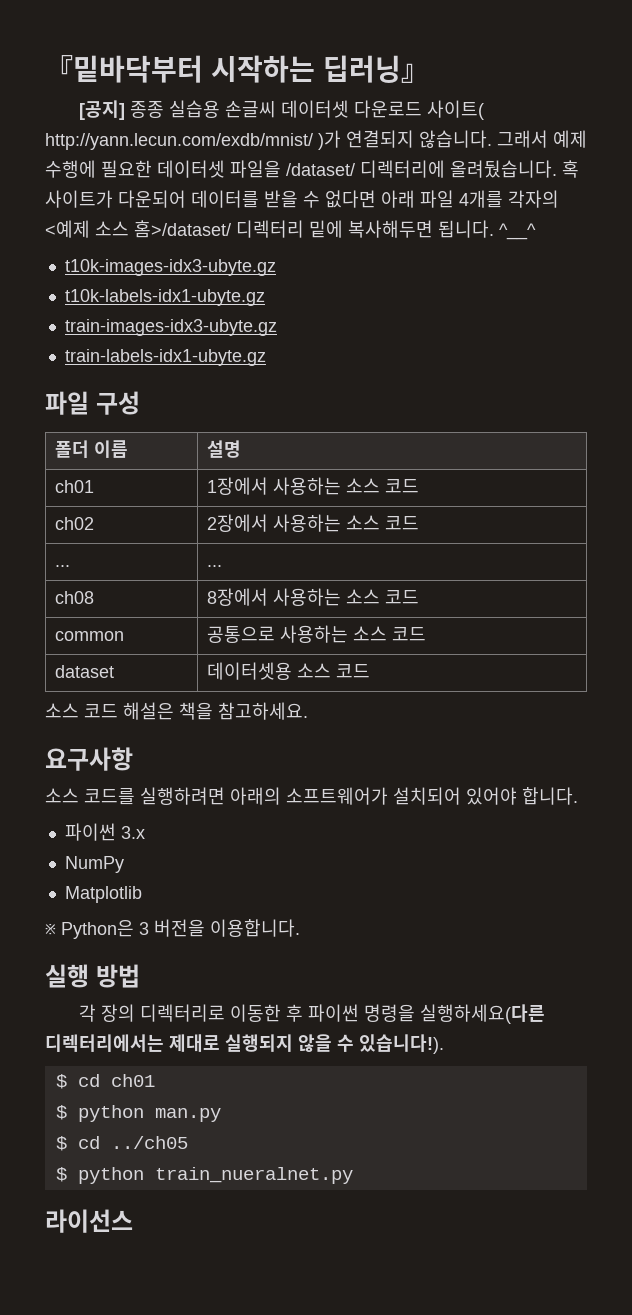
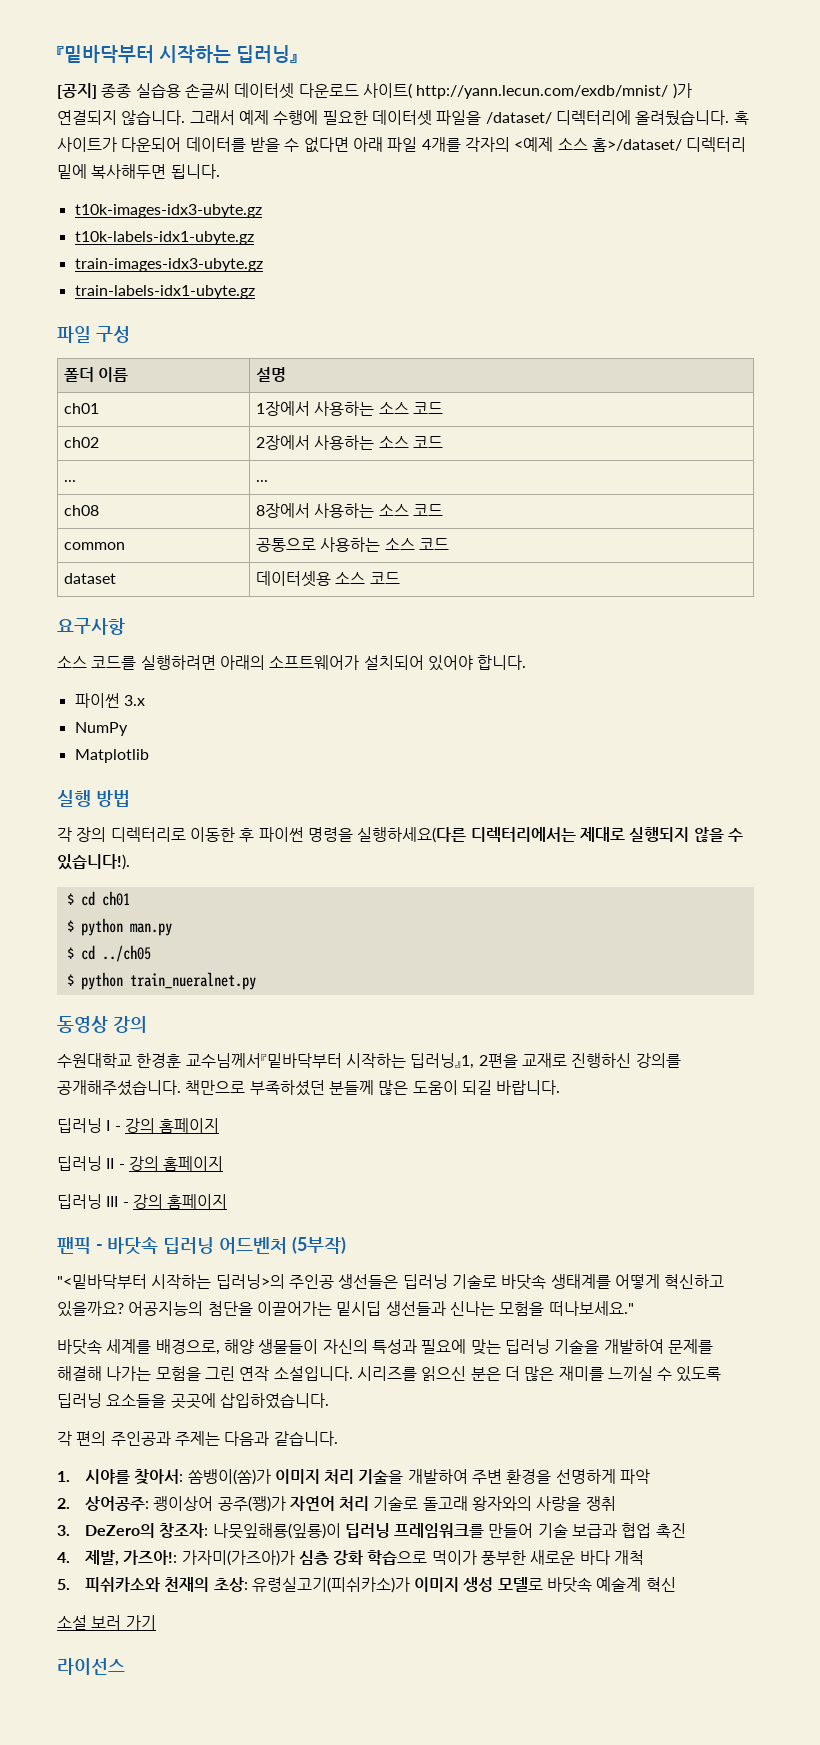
- ^__^
- 소스 코드 해설은 책을 참고하세요.
- ※ Python은 3 버전을 이용합니다.
+ 동영상 강의
+ 수원대학교 한경훈 교수님께서『밑바닥부터 시작하는 딥러닝』1, 2편을 교재로 진행하신 강의를 공개해주셨습니다. 책만으로 부족하셨던 분들께 많은 도움이 되길 바랍니다.
+ 딥러닝 I - 강의 홈페이지
+ 딥러닝 II - 강의 홈페이지
+ 딥러닝 III - 강의 홈페이지
+ 팬픽 - 바닷속 딥러닝 어드벤처 (5부작)
+ "<밑바닥부터 시작하는 딥러닝>의 주인공 생선들은 딥러닝 기술로 바닷속 생태계를 어떻게 혁신하고 있을까요? 어공지능의 첨단을 이끌어가는 밑시딥 생선들과 신나는 모험을 떠나보세요."
+ 바닷속 세계를 배경으로, 해양 생물들이 자신의 특성과 필요에 맞는 딥러닝 기술을 개발하여 문제를 해결해 나가는 모험을 그린 연작 소설입니다. 시리즈를 읽으신 분은 더 많은 재미를 느끼실 수 있도록 딥러닝 요소들을 곳곳에 삽입하였습니다.
+ 각 편의 주인공과 주제는 다음과 같습니다.
+ 1. 시야를 찾아서: 쏨뱅이(쏨)가 이미지 처리 기술을 개발하여 주변 환경을 선명하게 파악
+ 2. 상어공주: 괭이상어 공주(꽹)가 자연어 처리 기술로 돌고래 왕자와의 사랑을 쟁취
+ 3. DeZero의 창조자: 나뭇잎해룡(잎룡)이 딥러닝 프레임워크를 만들어 기술 보급과 협업 촉진
+ 4. 제발, 가즈아!: 가자미(가즈아)가 심층 강화 학습으로 먹이가 풍부한 새로운 바다 개척
+ 5. 피쉬카소와 천재의 초상: 유령실고기(피쉬카소)가 이미지 생성 모델로 바닷속 예술계 혁신
+ 소설 보러 가기

